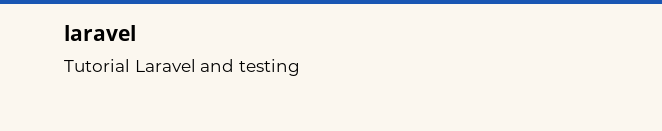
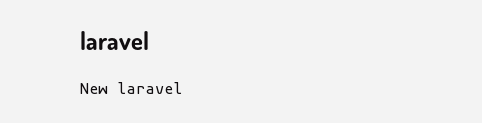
- Tutorial Laravel and testing
+ New laravel

